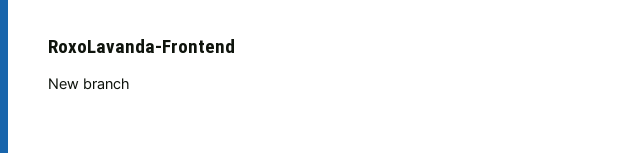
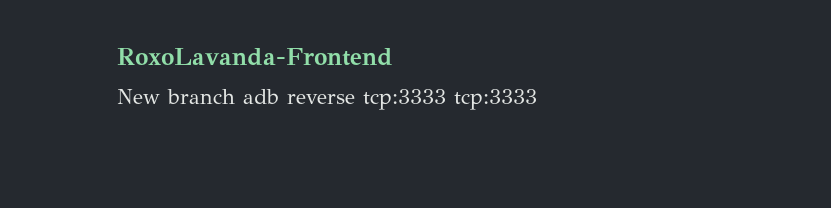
- New branch
+ New branch adb reverse tcp:3333 tcp:3333

